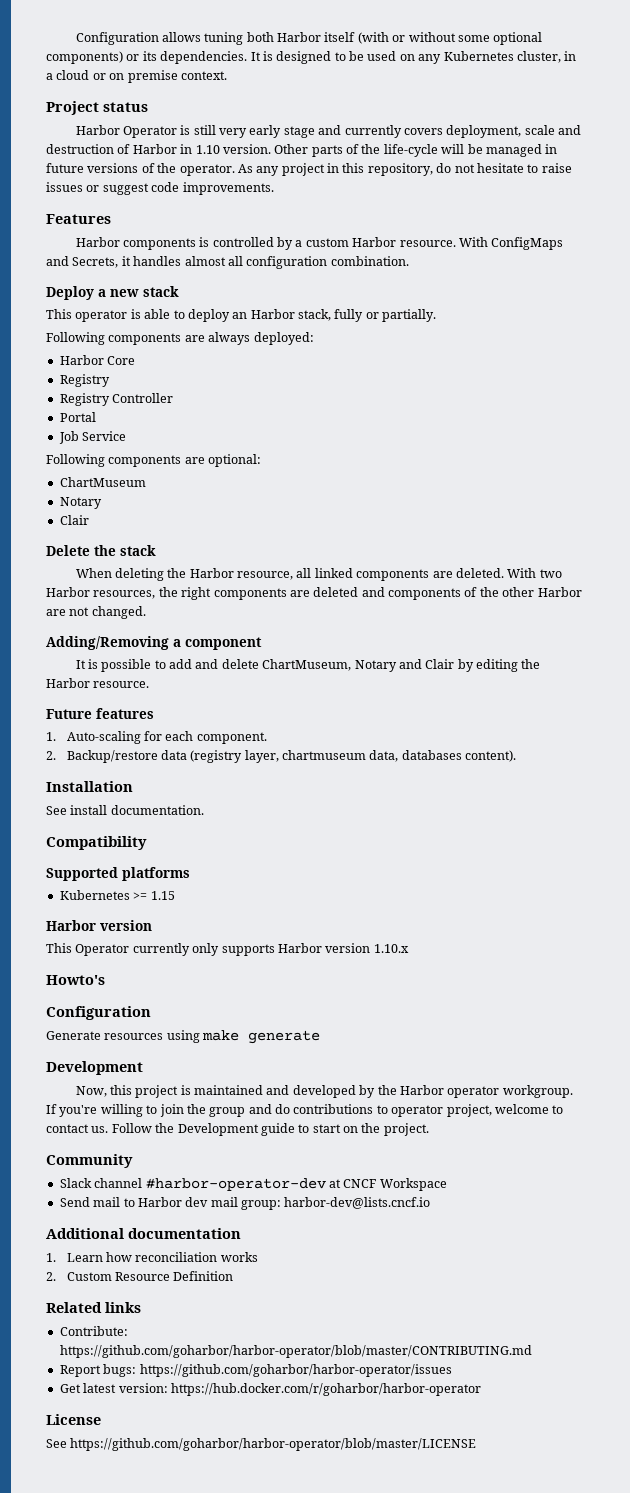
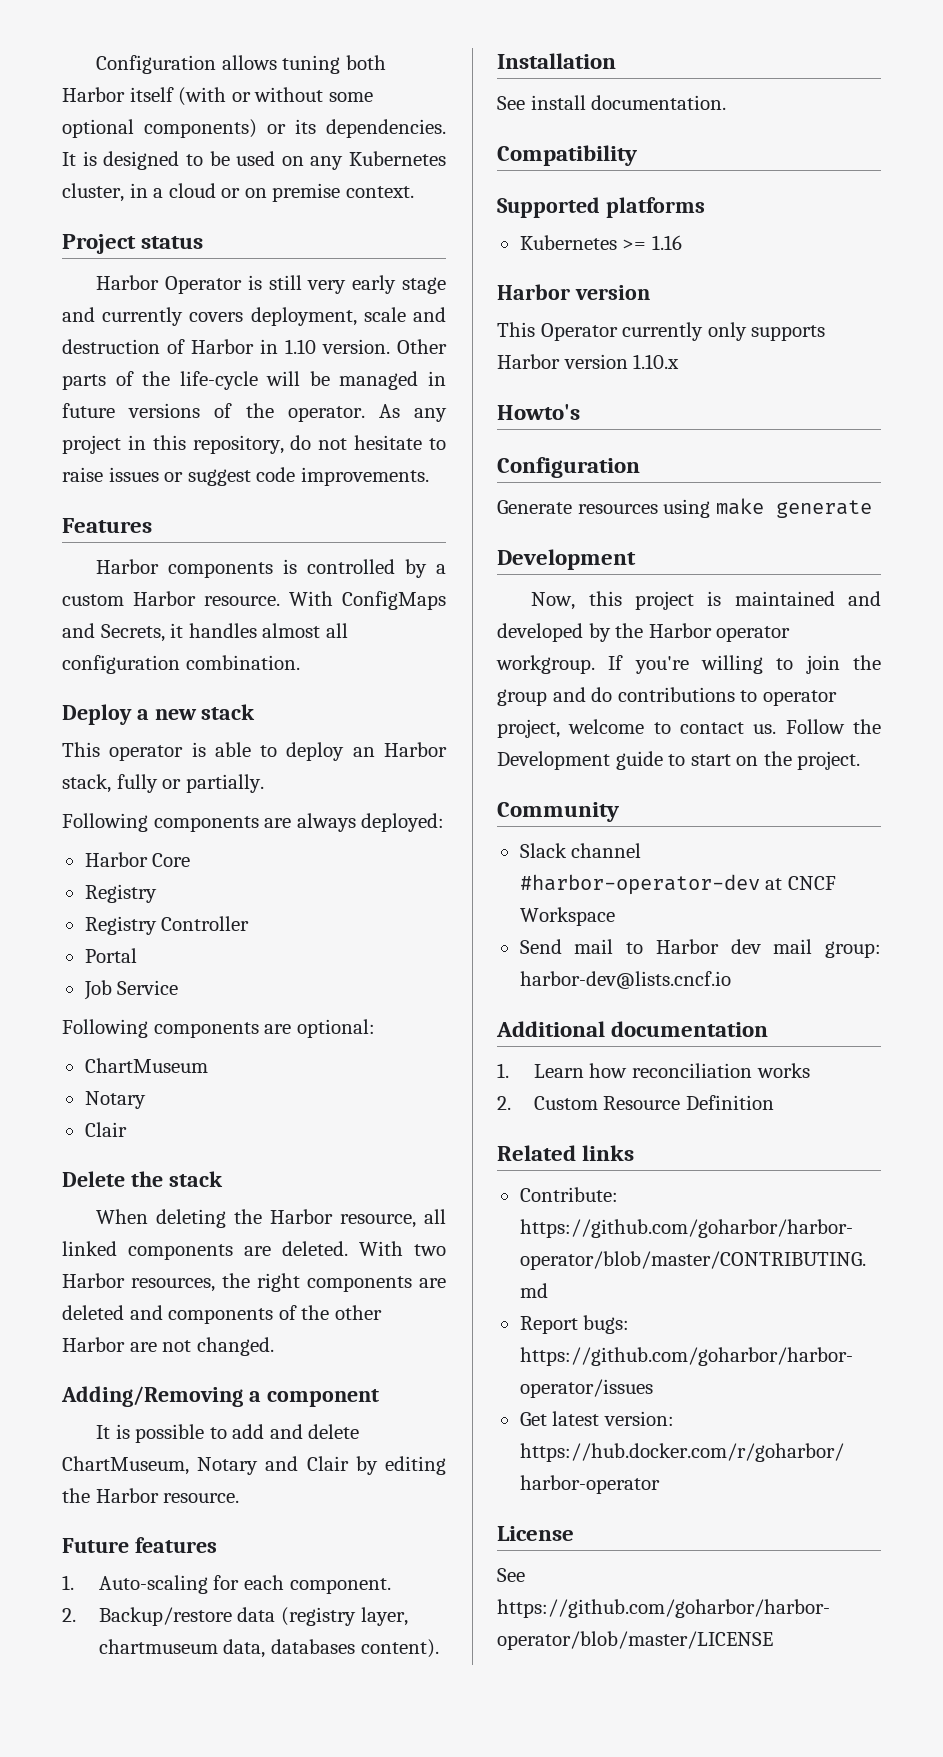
- Kubernetes >= 1.15
+ Kubernetes >= 1.16

